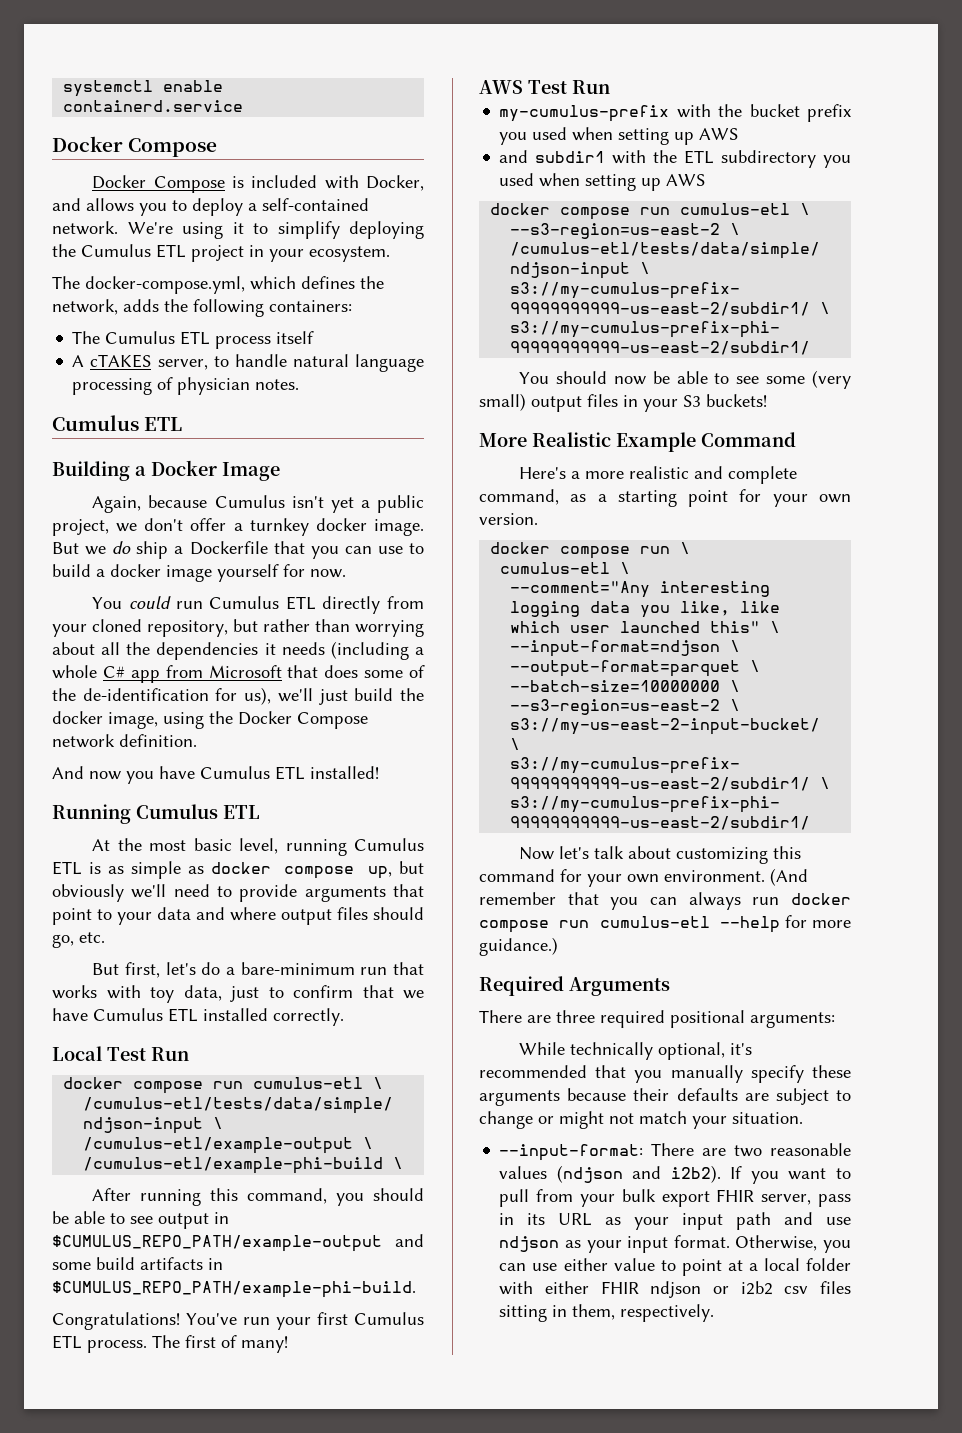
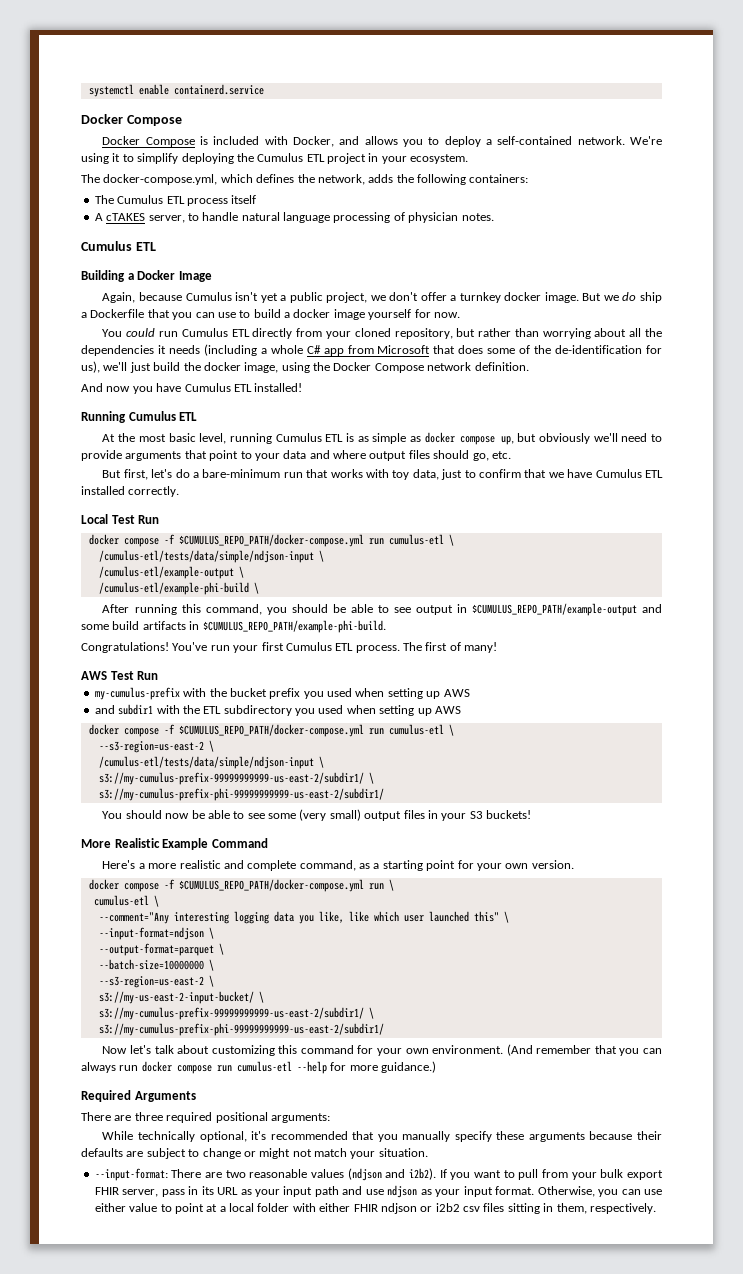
  Local Test Run
- docker compose run cumulus-etl \
+ docker compose -f $CUMULUS_REPO_PATH/docker-compose.yml run cumulus-etl \
  and subdir1 with the ETL subdirectory you used when setting up AWS
- docker compose run cumulus-etl \
+ docker compose -f $CUMULUS_REPO_PATH/docker-compose.yml run cumulus-etl \
- docker compose run \
+ docker compose -f $CUMULUS_REPO_PATH/docker-compose.yml run \

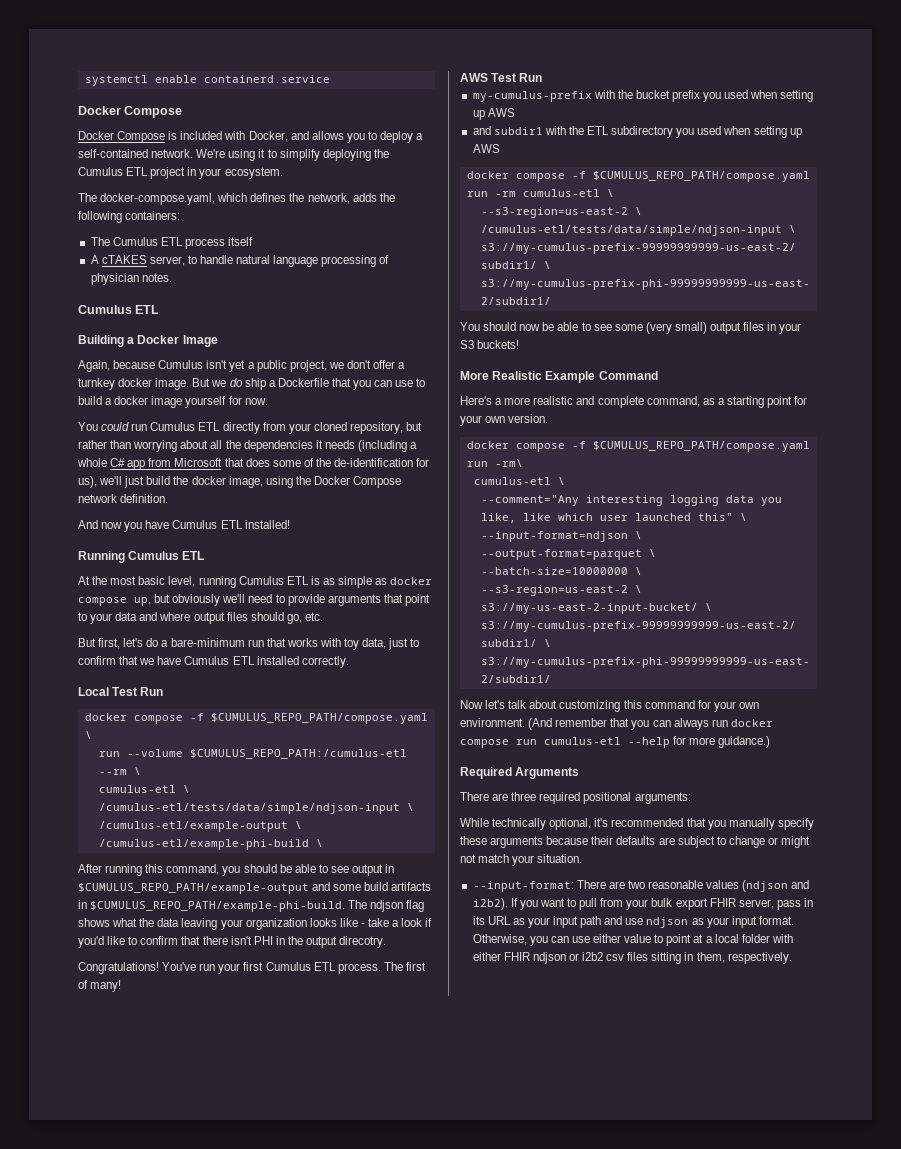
- The docker-compose.yml, which defines the network, adds the following containers:
+ The docker-compose.yaml, which defines the network, adds the following containers:
  Local Test Run
- docker compose -f $CUMULUS_REPO_PATH/docker-compose.yml run cumulus-etl \
+ docker compose -f $CUMULUS_REPO_PATH/compose.yaml \
+ run --volume $CUMULUS_REPO_PATH:/cumulus-etl --rm \
+ cumulus-etl \
+ The ndjson flag shows what the data leaving your organization looks like - take a look if you'd like to confirm that there isn't PHI in the output direcotry.
  and subdir1 with the ETL subdirectory you used when setting up AWS
- docker compose -f $CUMULUS_REPO_PATH/docker-compose.yml run cumulus-etl \
+ docker compose -f $CUMULUS_REPO_PATH/compose.yaml run -rm cumulus-etl \
- docker compose -f $CUMULUS_REPO_PATH/docker-compose.yml run \
+ docker compose -f $CUMULUS_REPO_PATH/compose.yaml run -rm\

